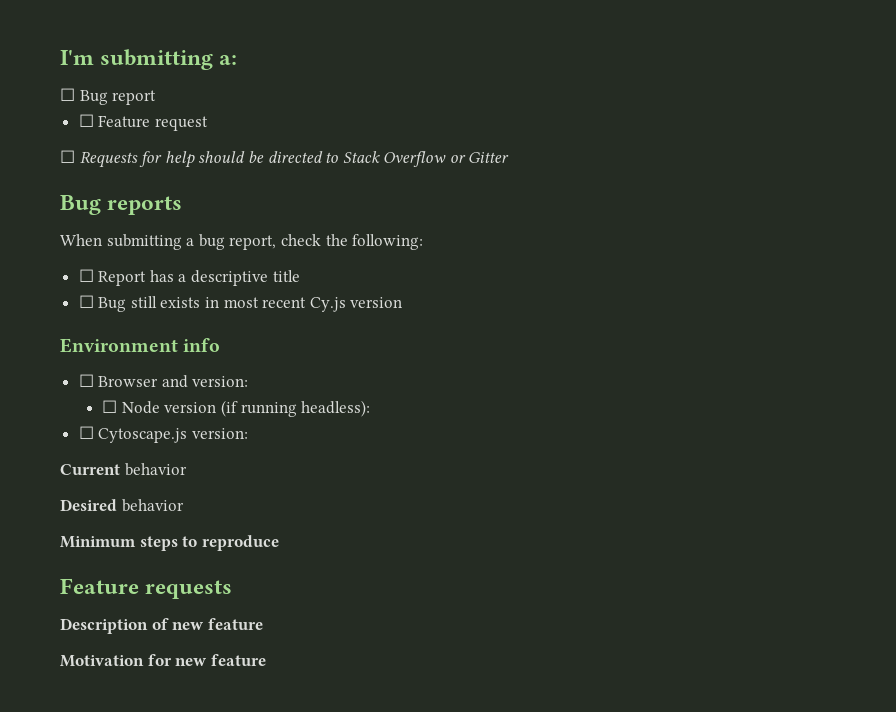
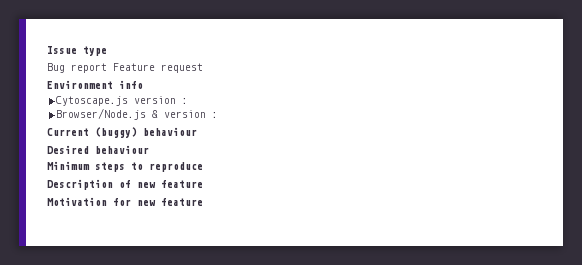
- I'm submitting a:
- ☐ Bug report
- ☐ Feature request
+ Issue type
+ Bug report Feature request
- ☐ Requests for help should be directed to Stack Overflow or Gitter
- Bug reports
- When submitting a bug report, check the following:
- ☐ Report has a descriptive title
- ☐ Bug still exists in most recent Cy.js version
  Environment info
- ☐ Browser and version:
- ☐ Node version (if running headless):
- ☐ Cytoscape.js version:
+ Cytoscape.js version :
+ Browser/Node.js & version :
- Current behavior
+ Current (buggy) behaviour
- Desired behavior
+ Desired behaviour
- Feature requests

